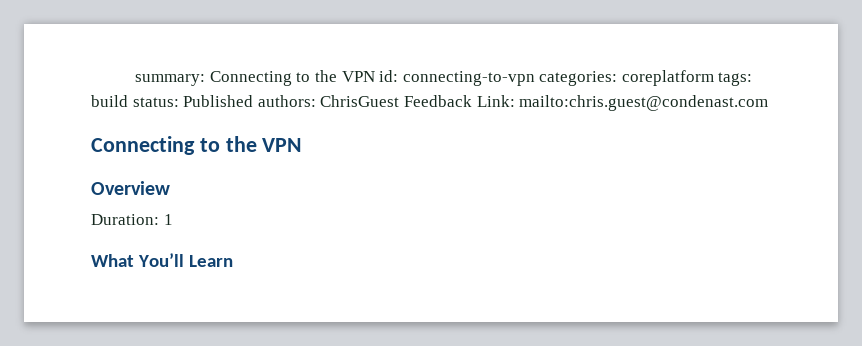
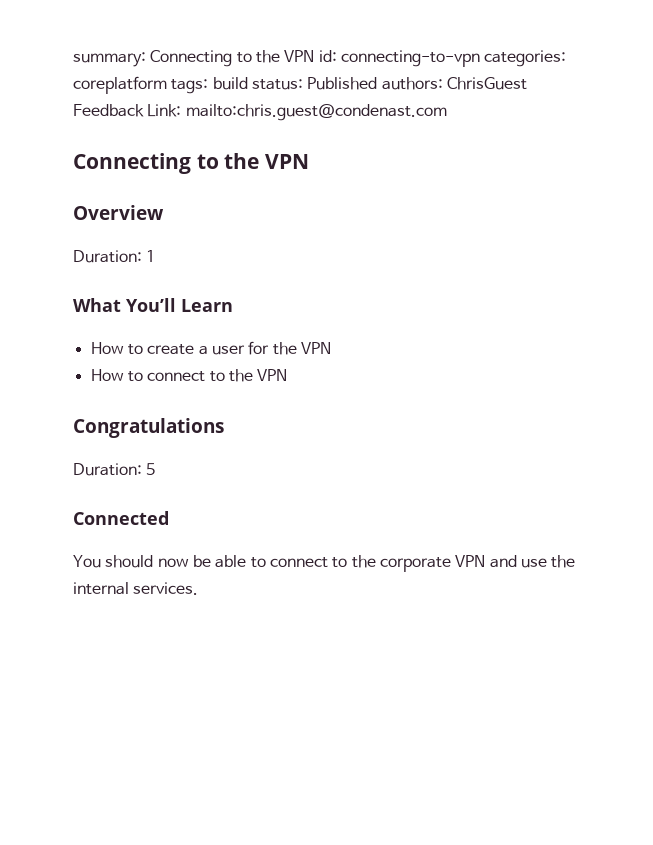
+ How to create a user for the VPN
+ How to connect to the VPN
+ Congratulations
+ Duration: 5
+ Connected
+ You should now be able to connect to the corporate VPN and use the internal services.

